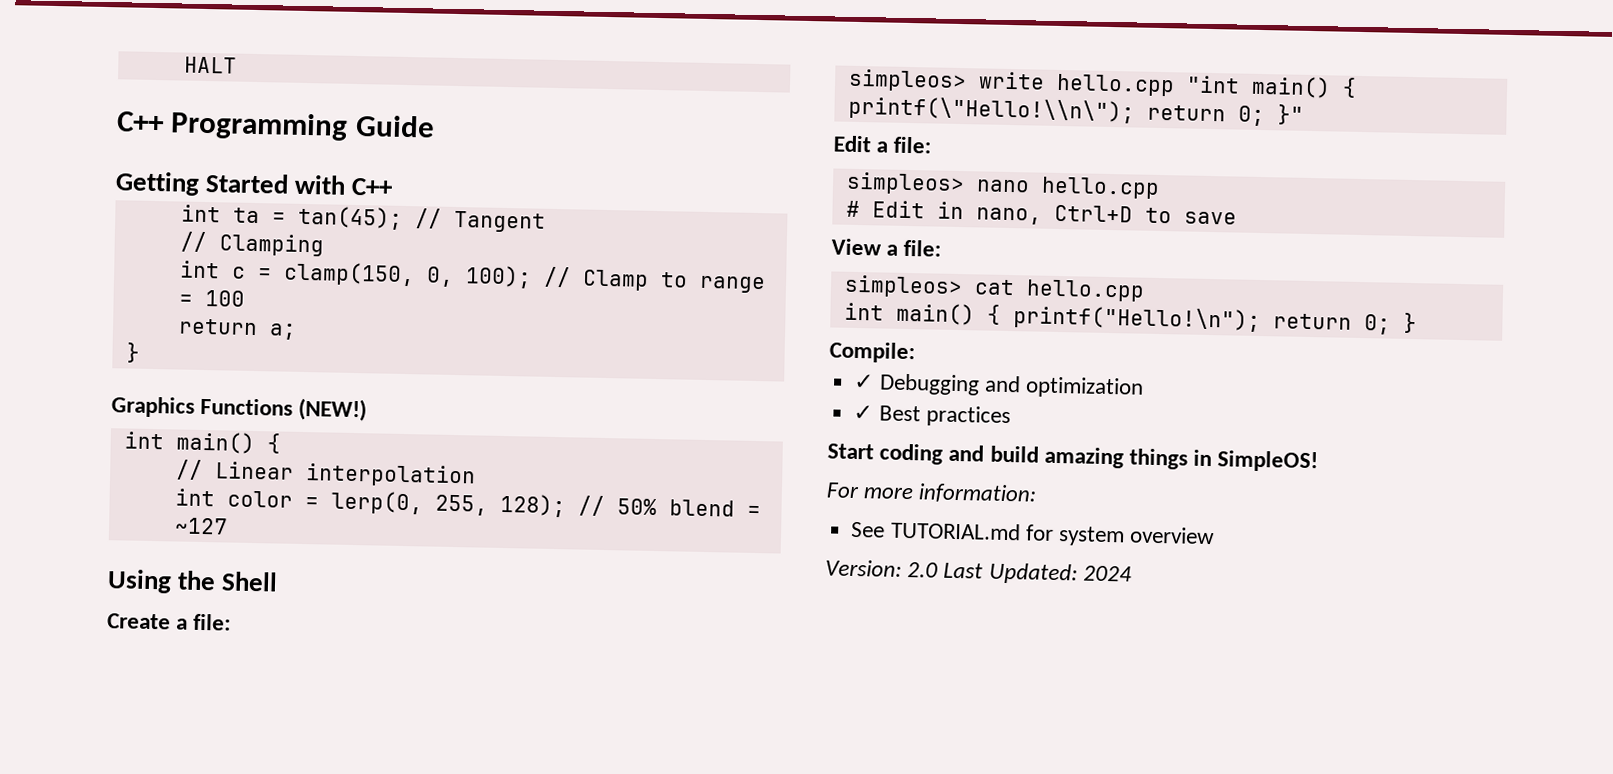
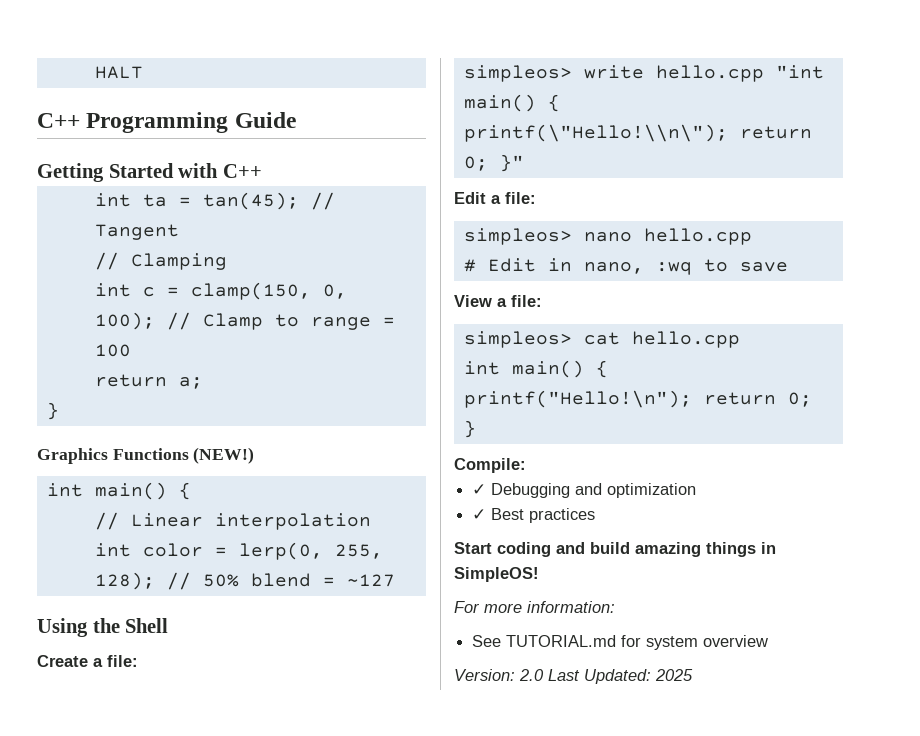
- # Edit in nano, Ctrl+D to save
+ # Edit in nano, :wq to save
- Version: 2.0 Last Updated: 2024
+ Version: 2.0 Last Updated: 2025

